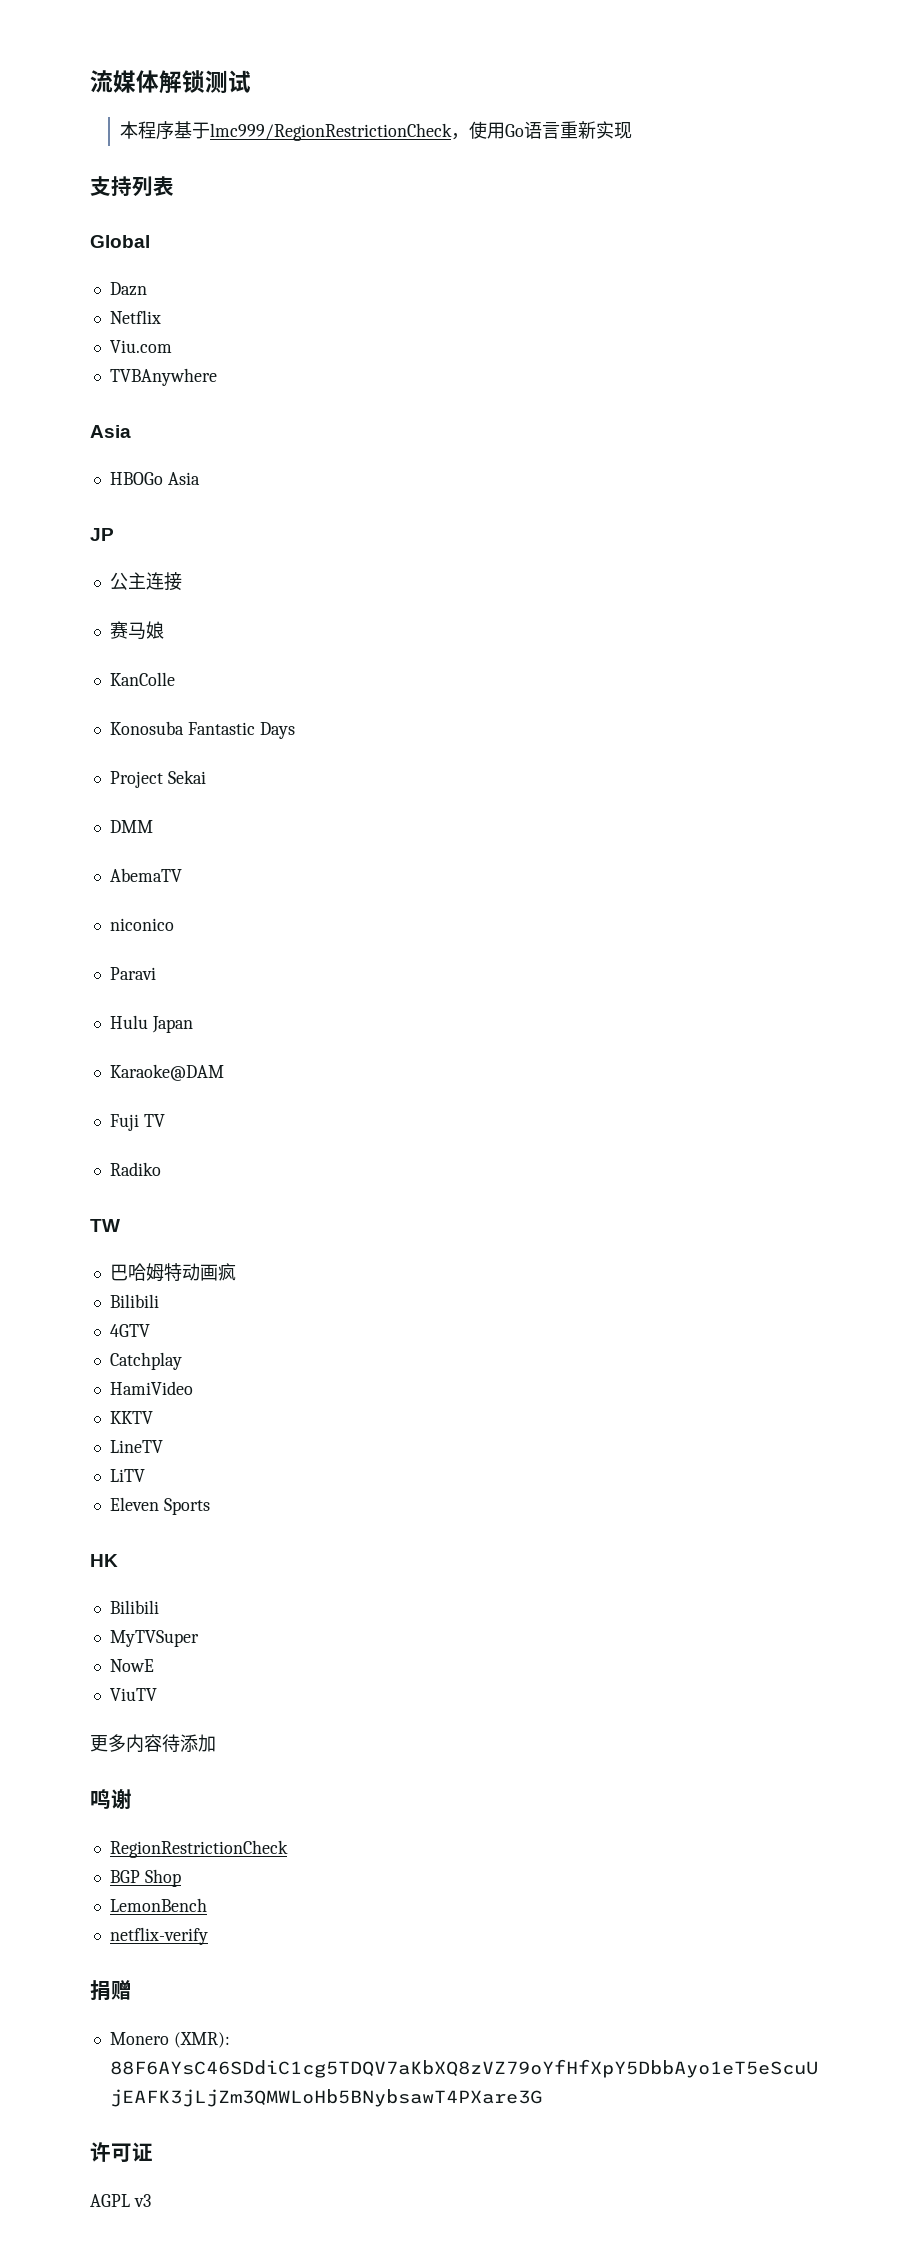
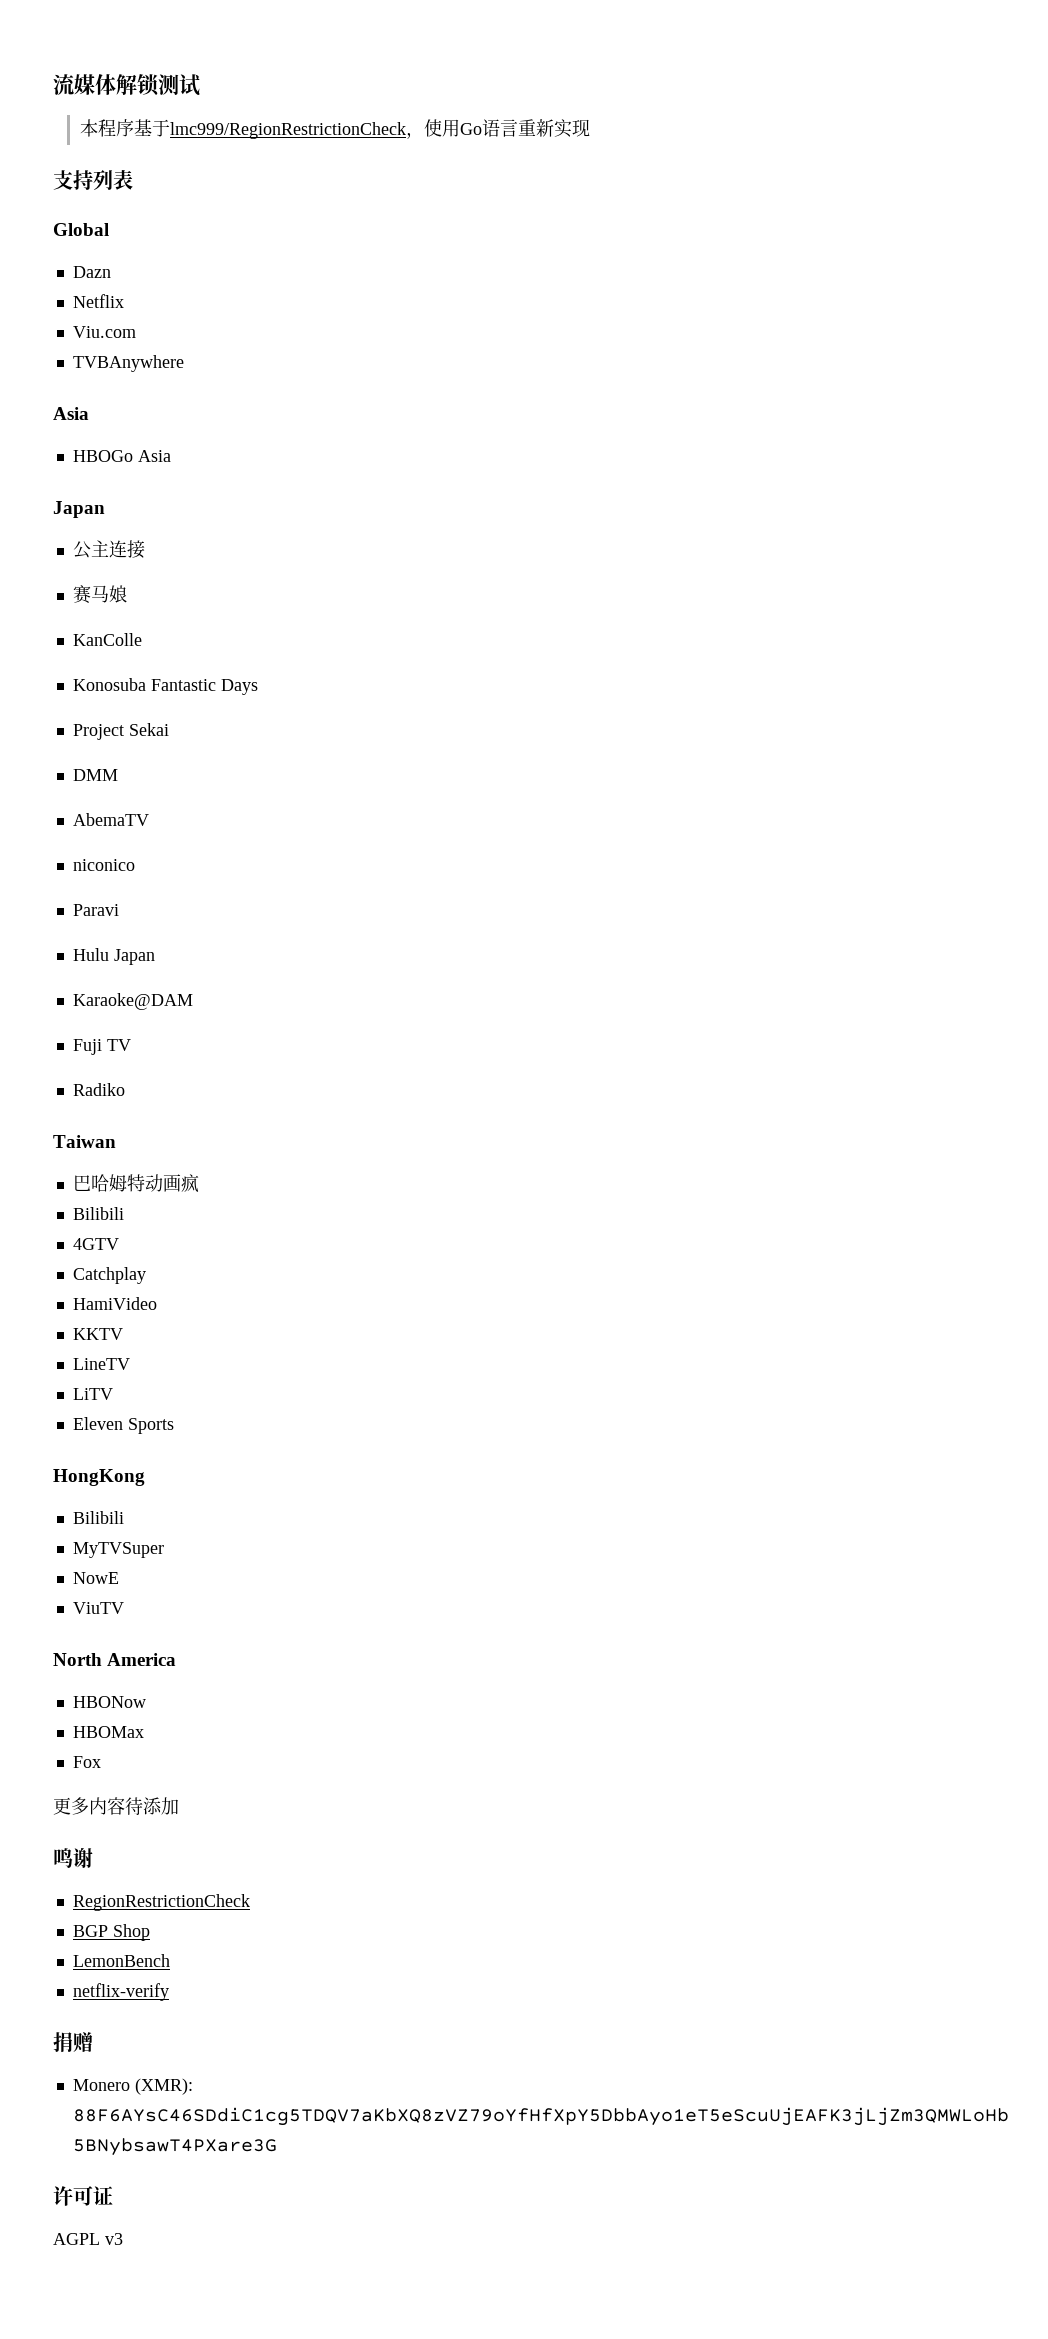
  HBOGo Asia
- JP
+ Japan
- TW
+ Taiwan
- HK
+ HongKong
+ North America
+ HBONow
+ HBOMax
+ Fox

